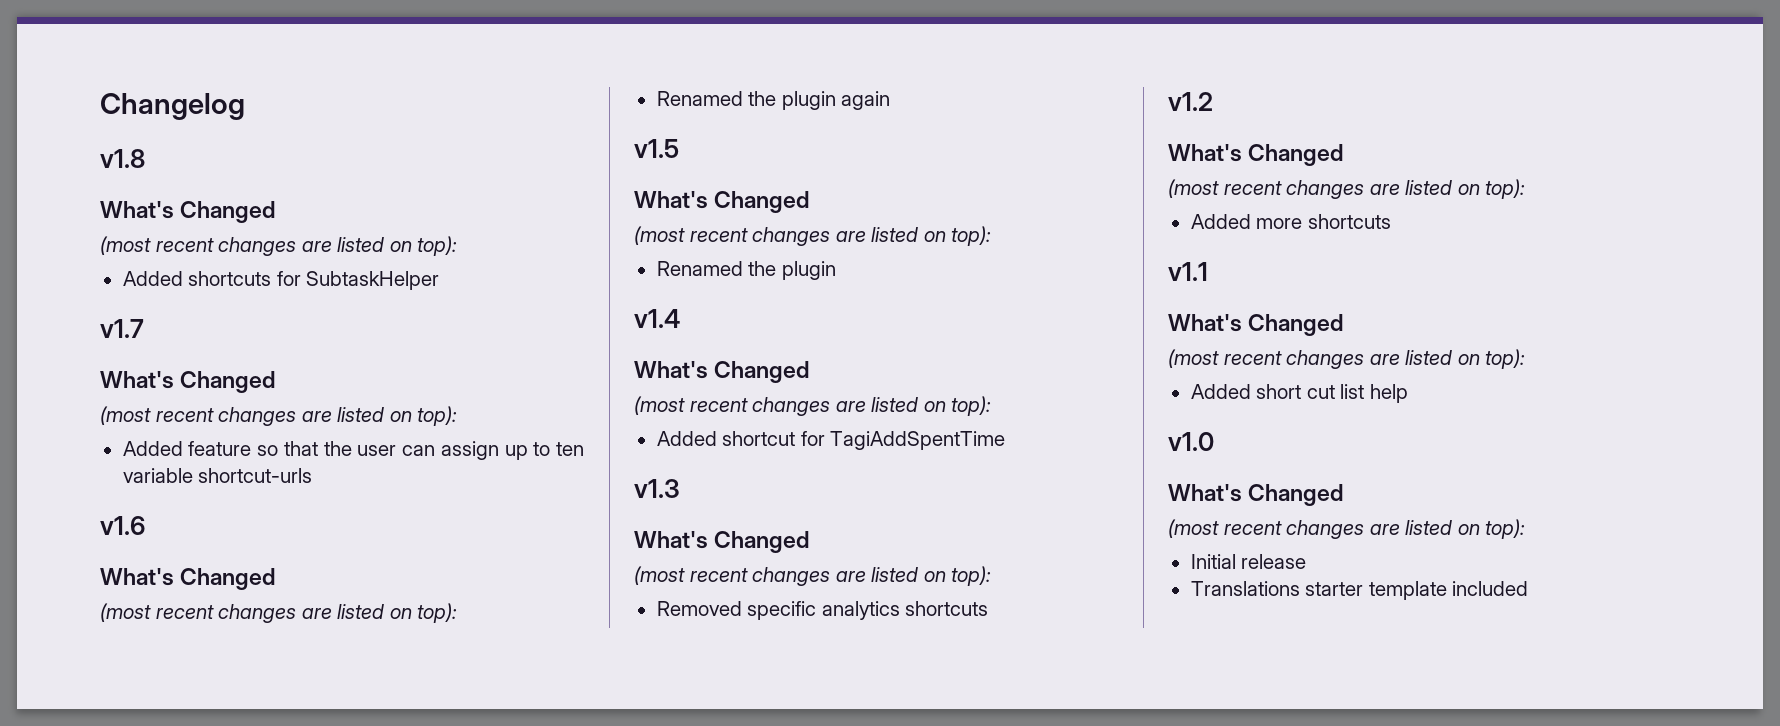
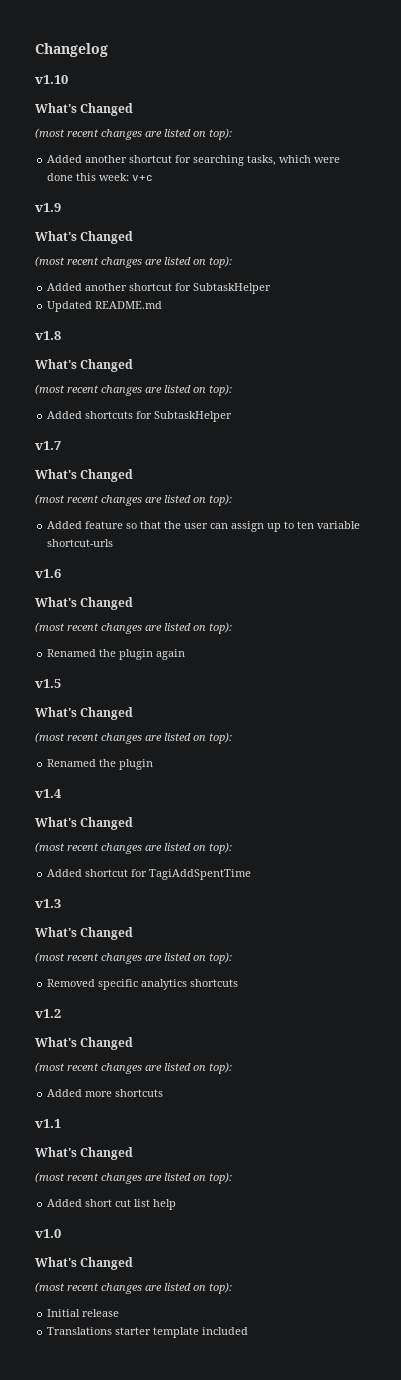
+ v1.10
+ What's Changed
+ (most recent changes are listed on top):
+ Added another shortcut for searching tasks, which were done this week: v+c
+ v1.9
+ What's Changed
+ (most recent changes are listed on top):
+ Added another shortcut for SubtaskHelper
+ Updated README.md

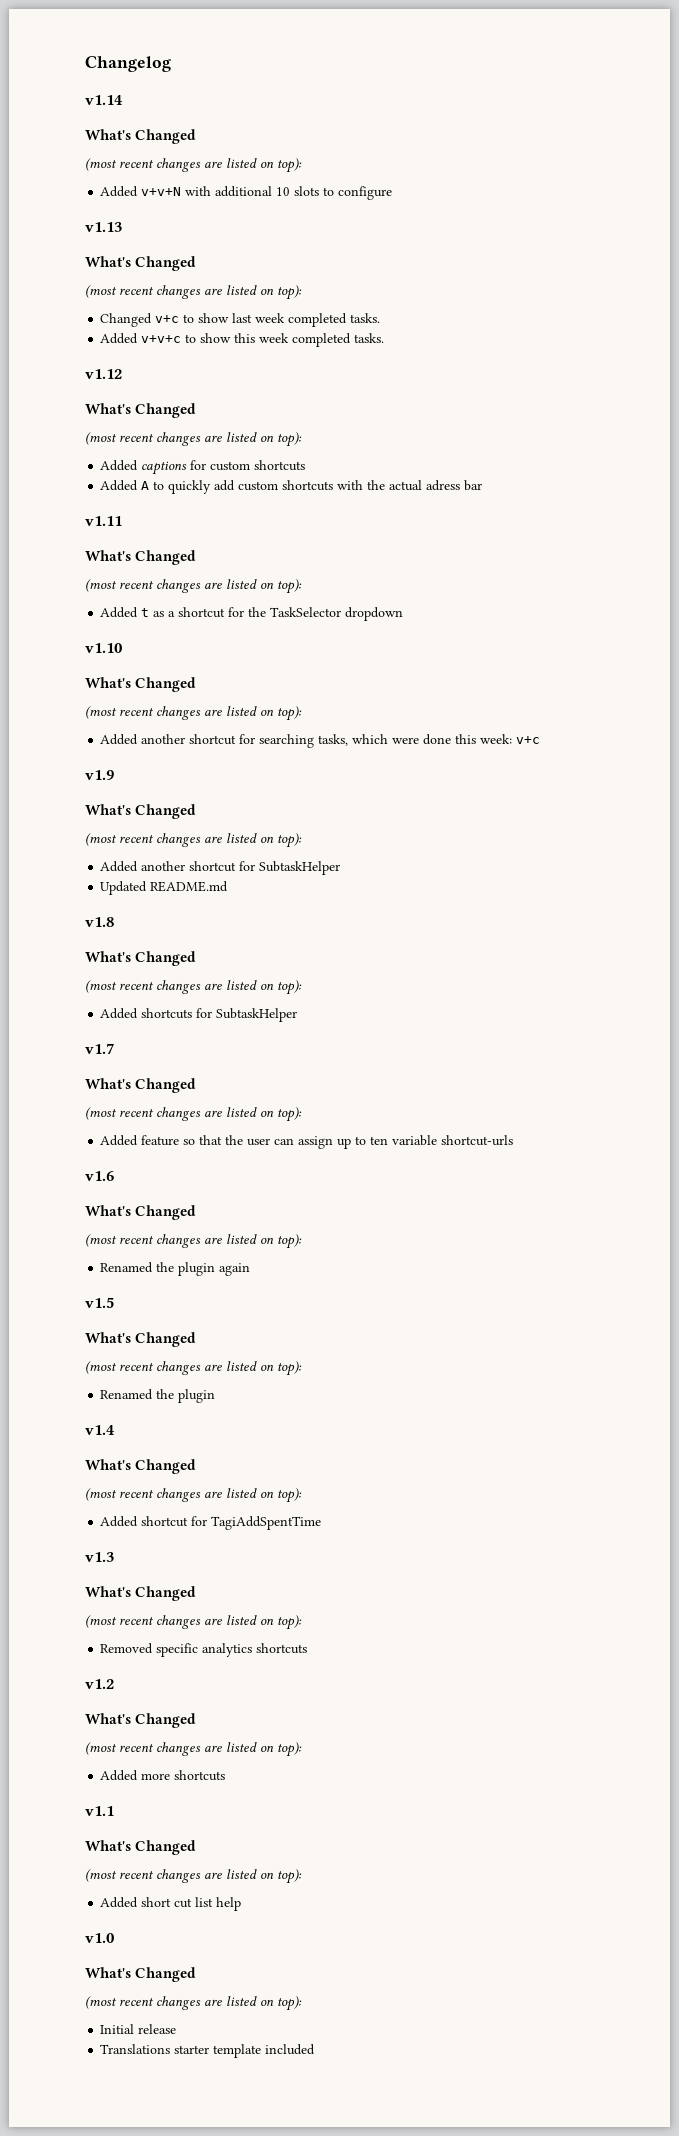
+ v1.14
+ What's Changed
+ (most recent changes are listed on top):
+ Added v+v+N with additional 10 slots to configure
+ v1.13
+ What's Changed
+ (most recent changes are listed on top):
+ Changed v+c to show last week completed tasks.
+ Added v+v+c to show this week completed tasks.
+ v1.12
+ What's Changed
+ (most recent changes are listed on top):
+ Added captions for custom shortcuts
+ Added A to quickly add custom shortcuts with the actual adress bar
+ v1.11
+ What's Changed
+ (most recent changes are listed on top):
+ Added t as a shortcut for the TaskSelector dropdown

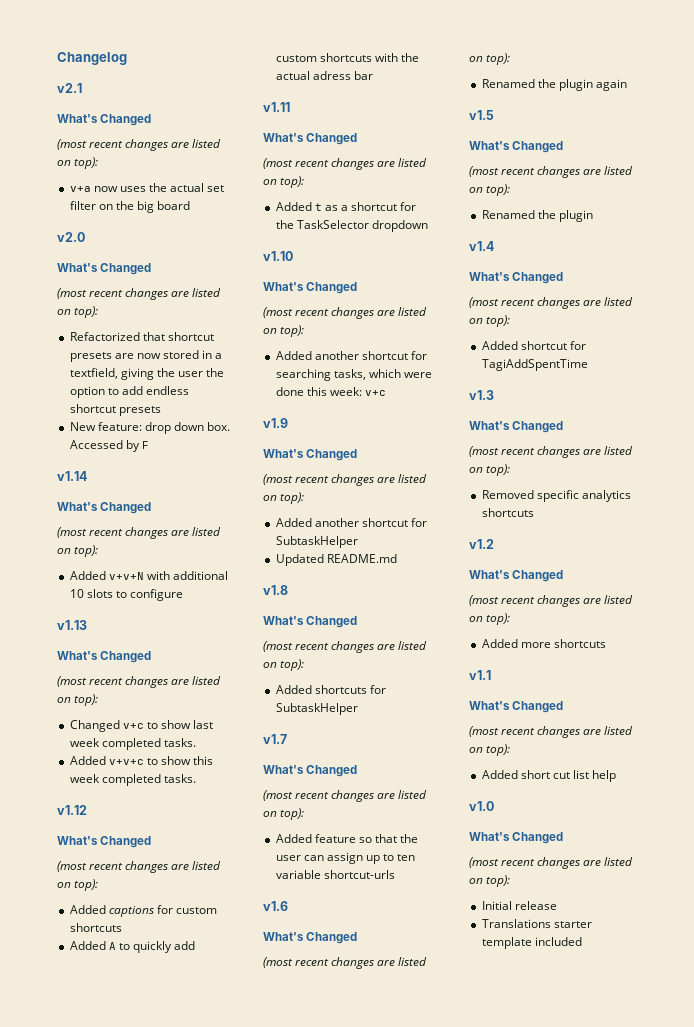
+ v2.1
+ What's Changed
+ (most recent changes are listed on top):
+ v+a now uses the actual set filter on the big board
+ v2.0
+ What's Changed
+ (most recent changes are listed on top):
+ Refactorized that shortcut presets are now stored in a textfield, giving the user the option to add endless shortcut presets
+ New feature: drop down box. Accessed by F

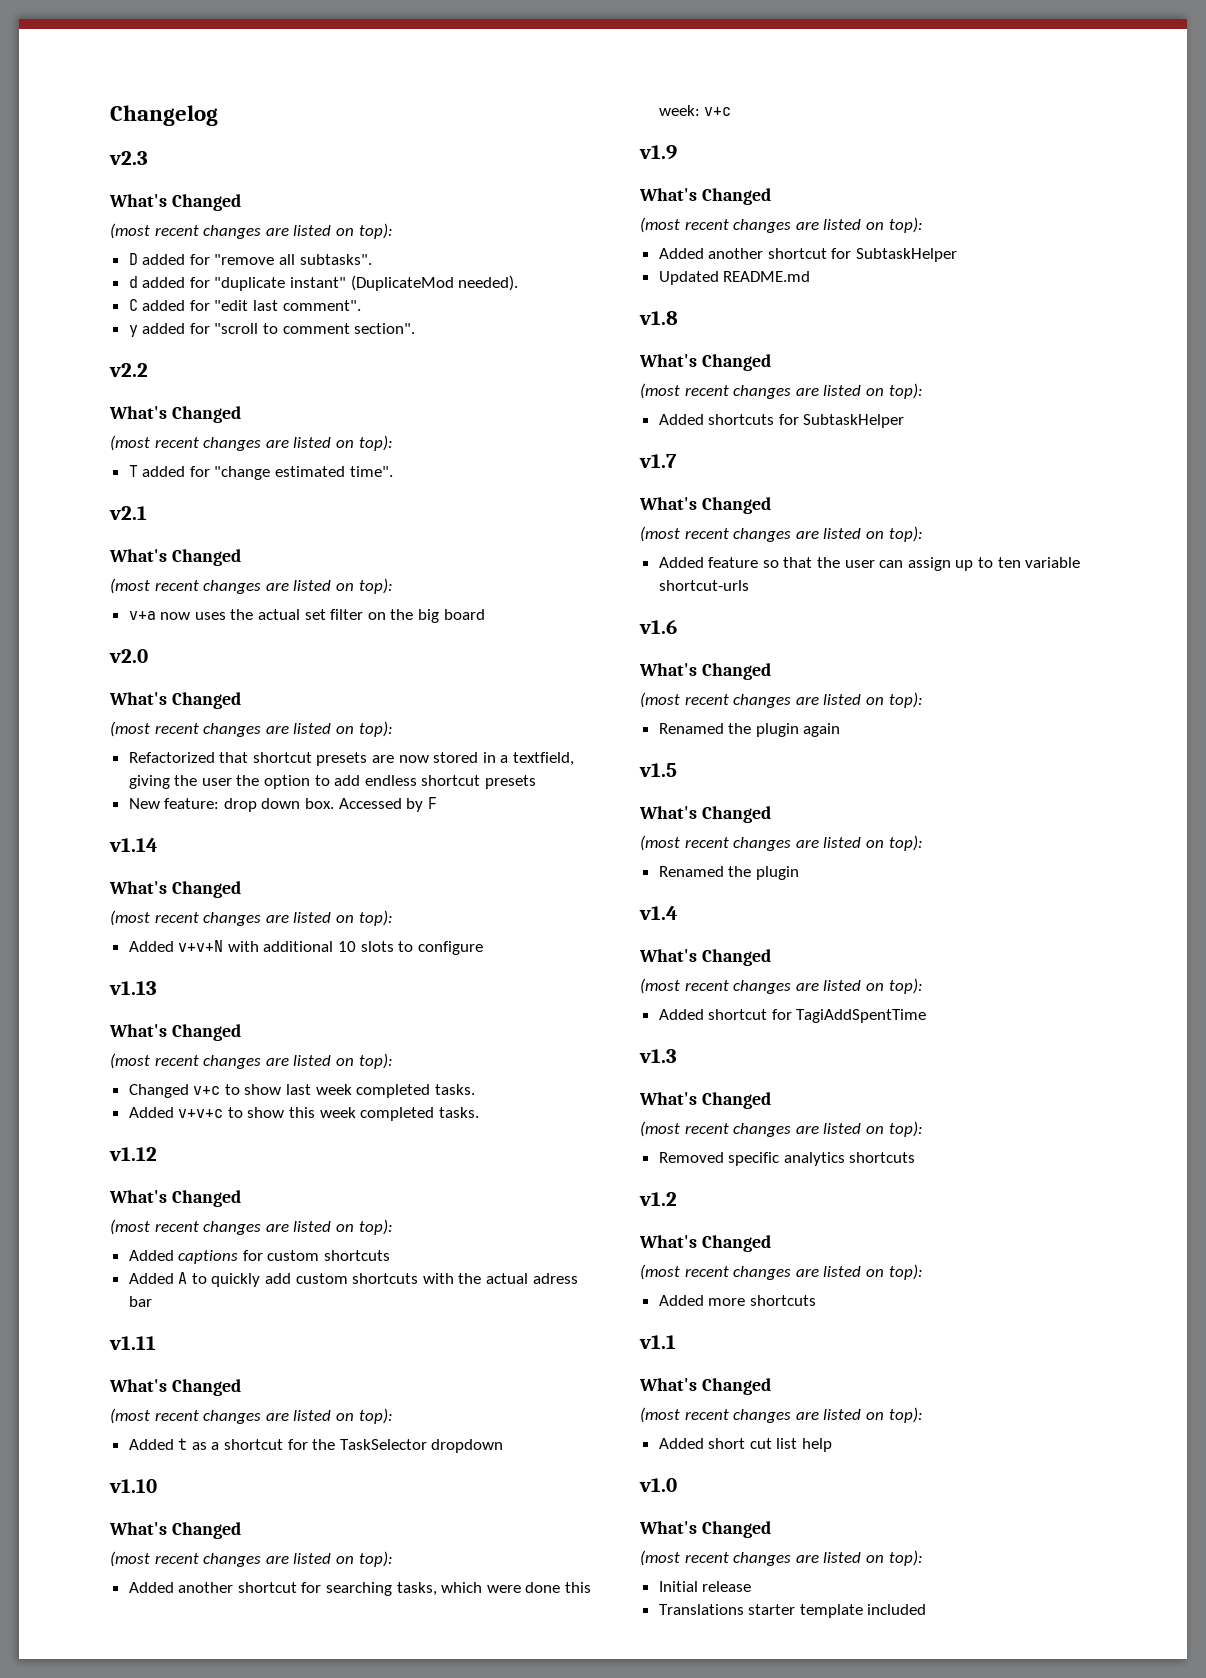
+ v2.3
+ What's Changed
+ (most recent changes are listed on top):
+ D added for "remove all subtasks".
+ d added for "duplicate instant" (DuplicateMod needed).
+ C added for "edit last comment".
+ y added for "scroll to comment section".
+ v2.2
+ What's Changed
+ (most recent changes are listed on top):
+ T added for "change estimated time".

